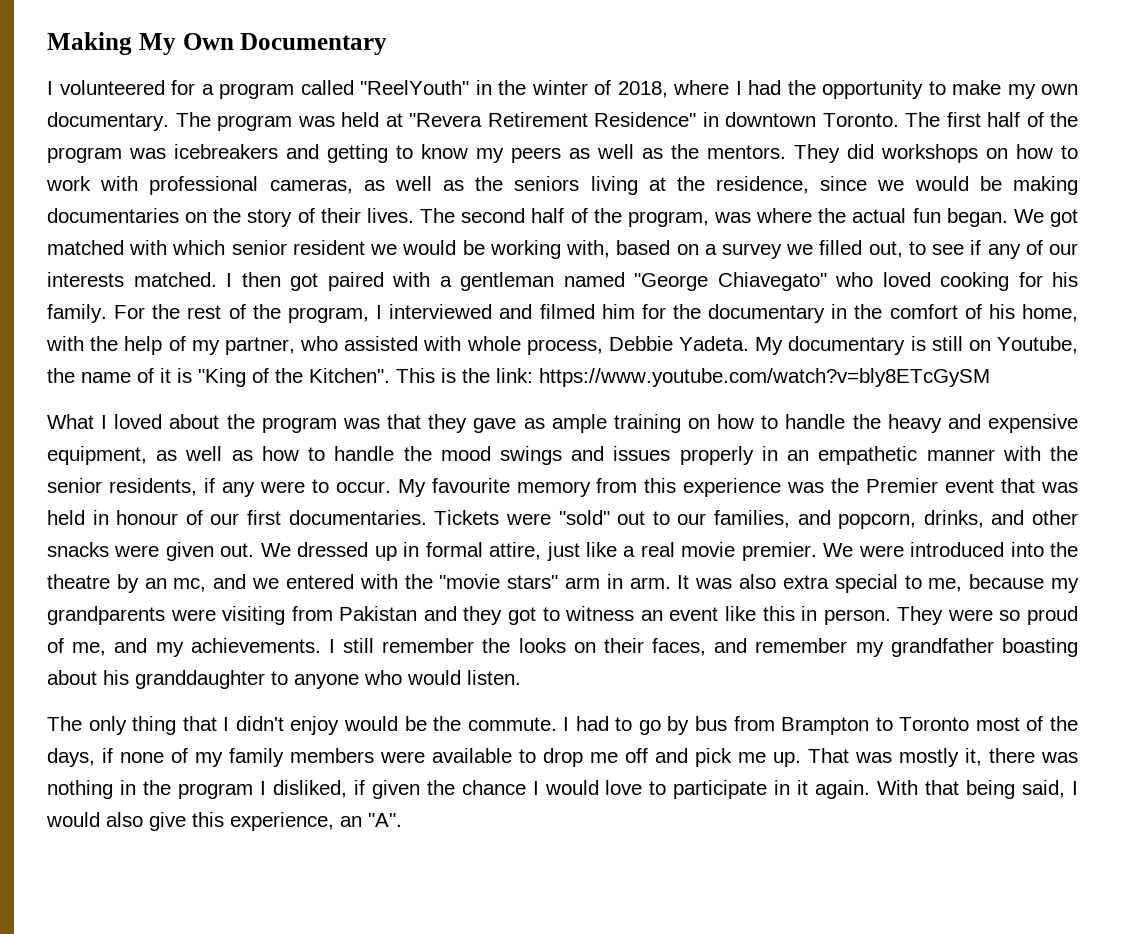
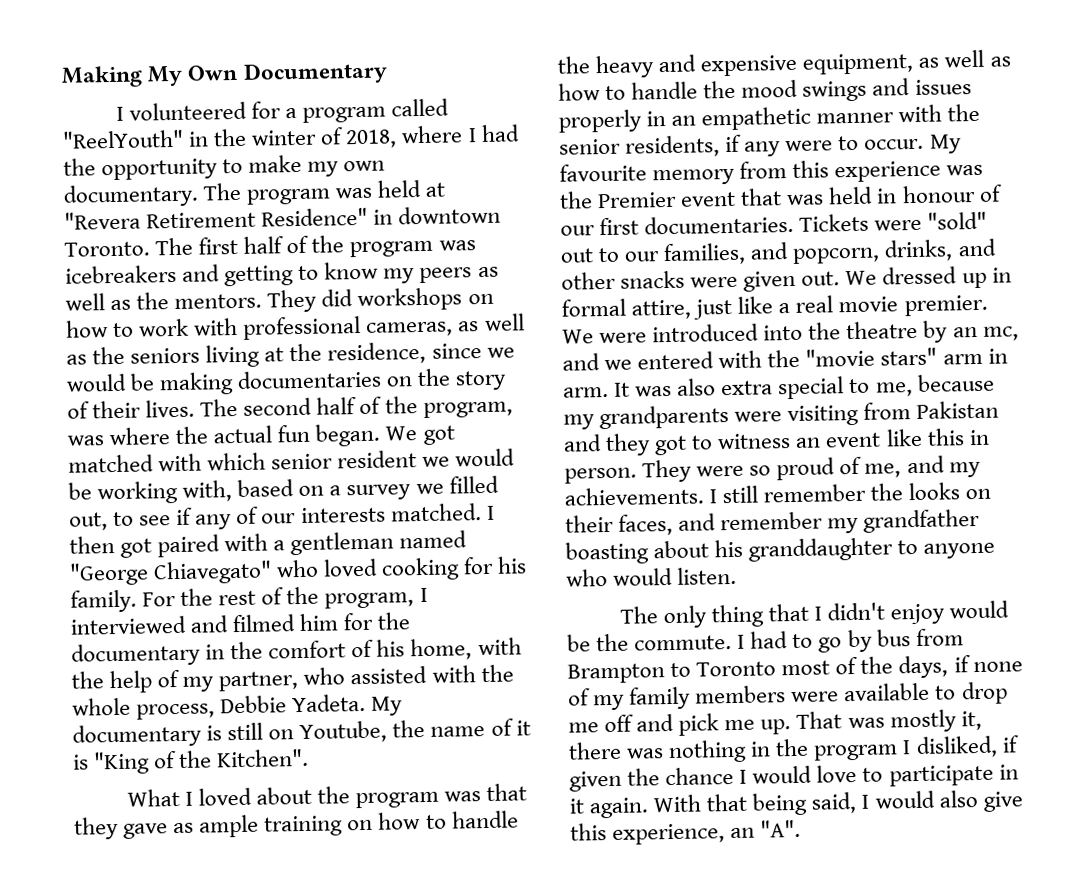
- For the rest of the program, I interviewed and filmed him for the documentary in the comfort of his home, with the help of my partner, who assisted with whole process, Debbie Yadeta.
+ For the rest of the program, I interviewed and filmed him for the documentary in the comfort of his home, with the help of my partner, who assisted with the whole process, Debbie Yadeta.
- This is the link: https://www.youtube.com/watch?v=bly8ETcGySM

